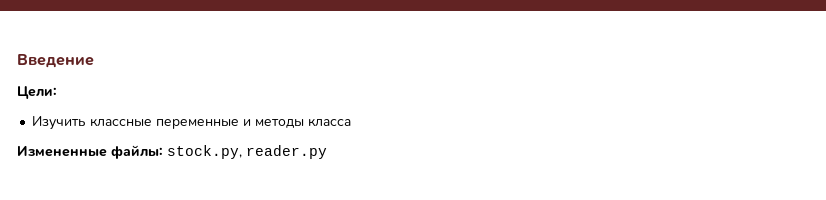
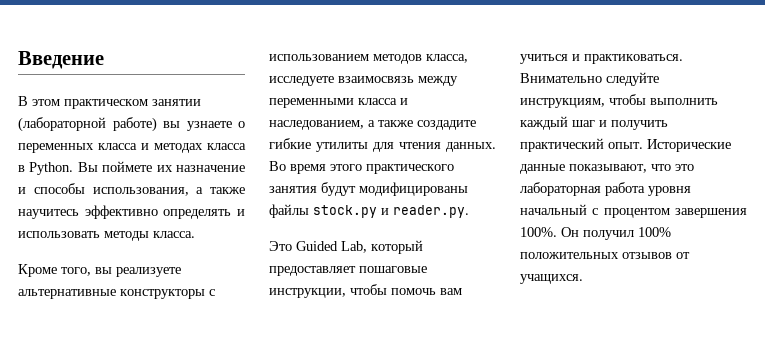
- Цели:
- Изучить классные переменные и методы класса
- Измененные файлы: stock.py, reader.py
+ В этом практическом занятии (лабораторной работе) вы узнаете о переменных класса и методах класса в Python. Вы поймете их назначение и способы использования, а также научитесь эффективно определять и использовать методы класса.
+ Кроме того, вы реализуете альтернативные конструкторы с использованием методов класса, исследуете взаимосвязь между переменными класса и наследованием, а также создадите гибкие утилиты для чтения данных. Во время этого практического занятия будут модифицированы файлы stock.py и reader.py.
+ Это Guided Lab, который предоставляет пошаговые инструкции, чтобы помочь вам учиться и практиковаться. Внимательно следуйте инструкциям, чтобы выполнить каждый шаг и получить практический опыт. Исторические данные показывают, что это лабораторная работа уровня начальный с процентом завершения 100%. Он получил 100% положительных отзывов от учащихся.

